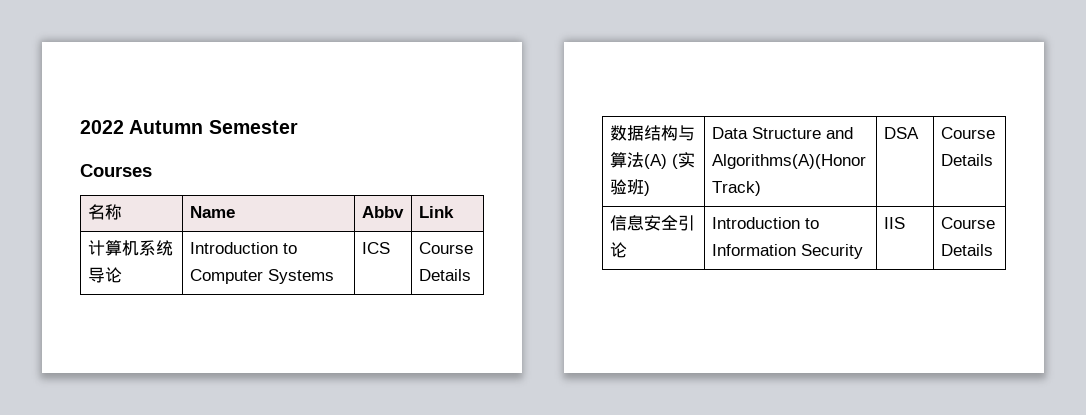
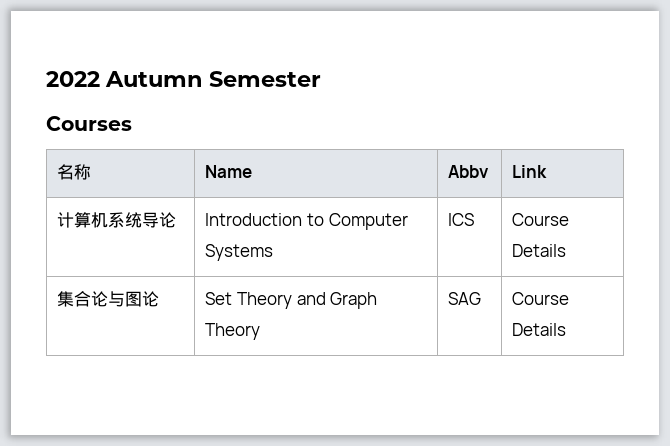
- 数据结构与算法(A) (实验班) | Data Structure and Algorithms(A)(Honor Track) | DSA | Course Details
- 信息安全引论 | Introduction to Information Security | IIS | Course Details
+ 集合论与图论 | Set Theory and Graph Theory | SAG | Course Details

